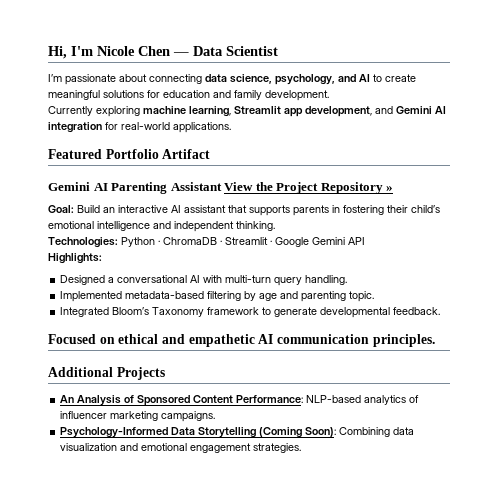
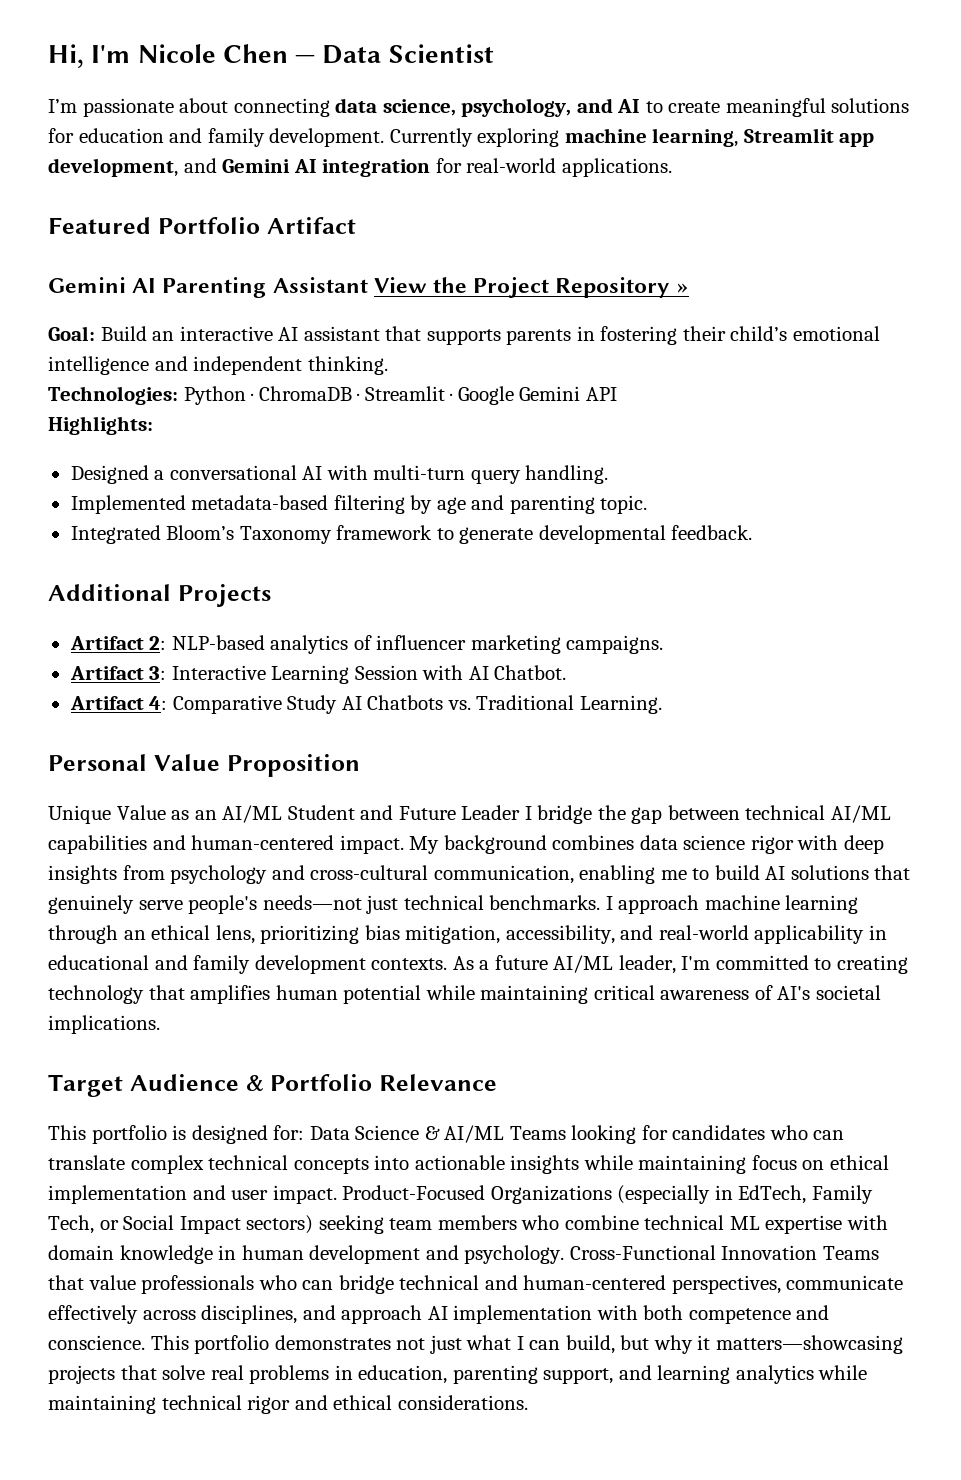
- I’m passionate about connecting data science, psychology, and AI to create meaningful solutions for education and family development.
- Currently exploring machine learning, Streamlit app development, and Gemini AI integration for real-world applications.
+ I’m passionate about connecting data science, psychology, and AI to create meaningful solutions for education and family development. Currently exploring machine learning, Streamlit app development, and Gemini AI integration for real-world applications.
- Focused on ethical and empathetic AI communication principles.
  Additional Projects
- An Analysis of Sponsored Content Performance: NLP-based analytics of influencer marketing campaigns.
+ Artifact 2: NLP-based analytics of influencer marketing campaigns.
- Psychology-Informed Data Storytelling (Coming Soon): Combining data visualization and emotional engagement strategies.
+ Artifact 3: Interactive Learning Session with AI Chatbot.
+ Artifact 4: Comparative Study AI Chatbots vs. Traditional Learning.
+ Personal Value Proposition
+ Unique Value as an AI/ML Student and Future Leader I bridge the gap between technical AI/ML capabilities and human-centered impact. My background combines data science rigor with deep insights from psychology and cross-cultural communication, enabling me to build AI solutions that genuinely serve people's needs—not just technical benchmarks. I approach machine learning through an ethical lens, prioritizing bias mitigation, accessibility, and real-world applicability in educational and family development contexts. As a future AI/ML leader, I'm committed to creating technology that amplifies human potential while maintaining critical awareness of AI's societal implications.
+ Target Audience & Portfolio Relevance
+ This portfolio is designed for: Data Science & AI/ML Teams looking for candidates who can translate complex technical concepts into actionable insights while maintaining focus on ethical implementation and user impact. Product-Focused Organizations (especially in EdTech, Family Tech, or Social Impact sectors) seeking team members who combine technical ML expertise with domain knowledge in human development and psychology. Cross-Functional Innovation Teams that value professionals who can bridge technical and human-centered perspectives, communicate effectively across disciplines, and approach AI implementation with both competence and conscience. This portfolio demonstrates not just what I can build, but why it matters—showcasing projects that solve real problems in education, parenting support, and learning analytics while maintaining technical rigor and ethical considerations.

